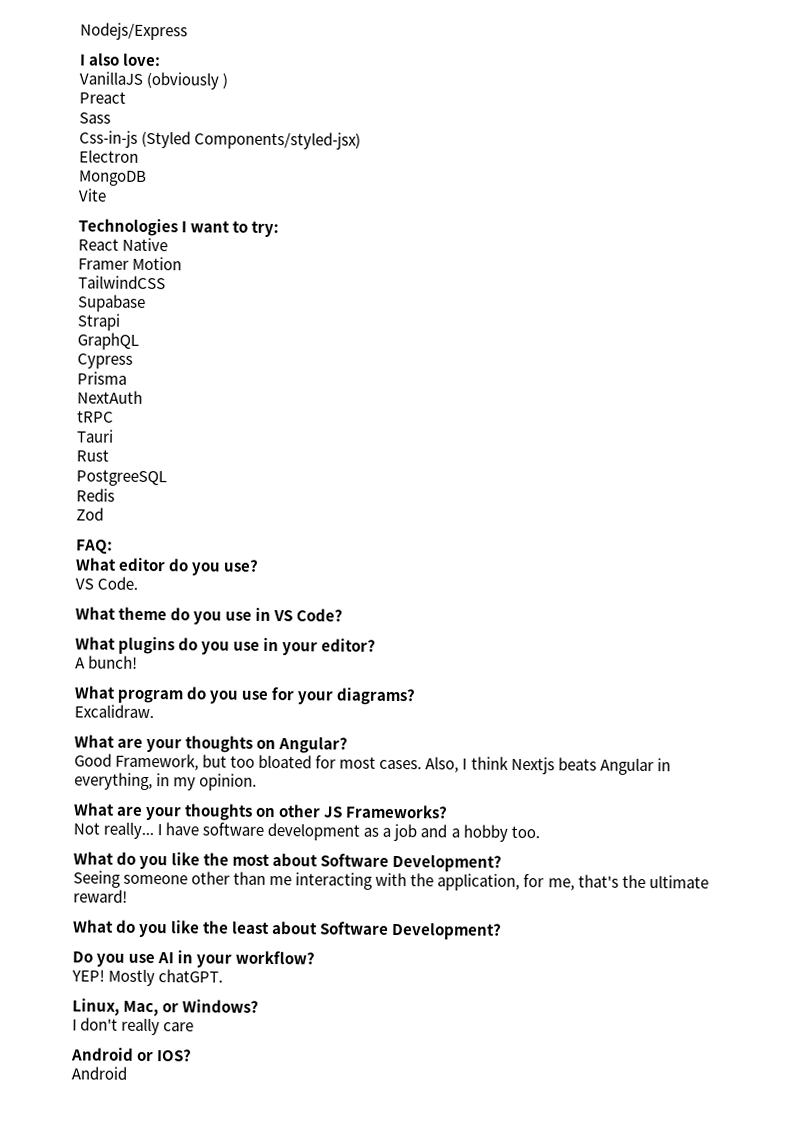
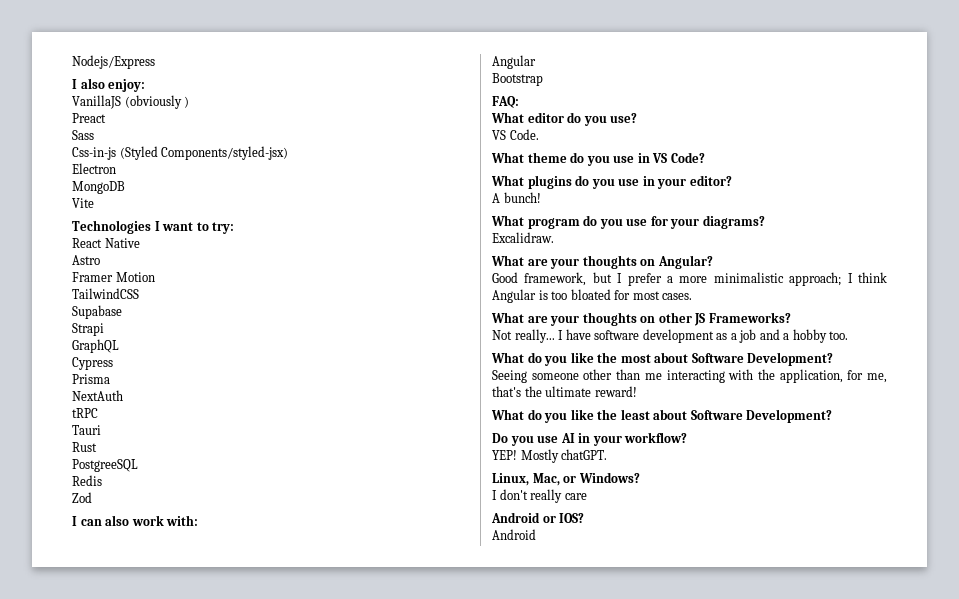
- I also love:
+ I also enjoy:
+ Astro
+ I can also work with:
+ Angular
+ Bootstrap
- Good Framework, but too bloated for most cases. Also, I think Nextjs beats Angular in everything, in my opinion.
+ Good framework, but I prefer a more minimalistic approach; I think Angular is too bloated for most cases.

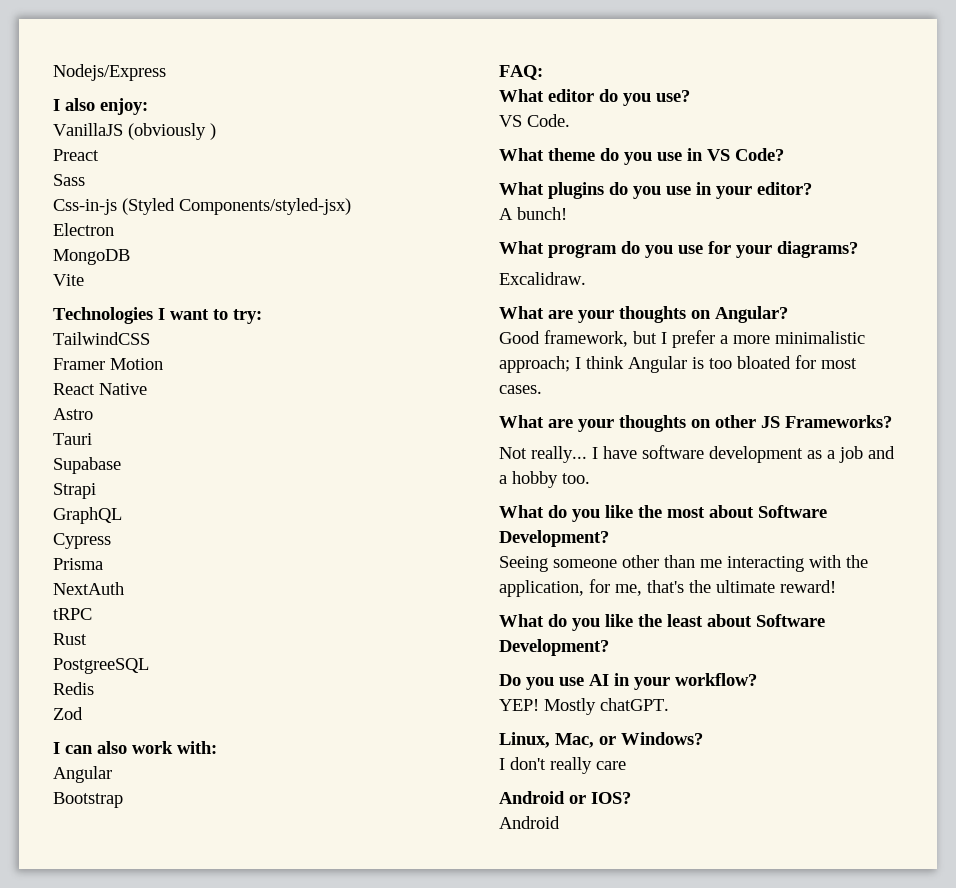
+ TailwindCSS
+ Framer Motion
- Framer Motion
- TailwindCSS
+ Tauri
- Tauri

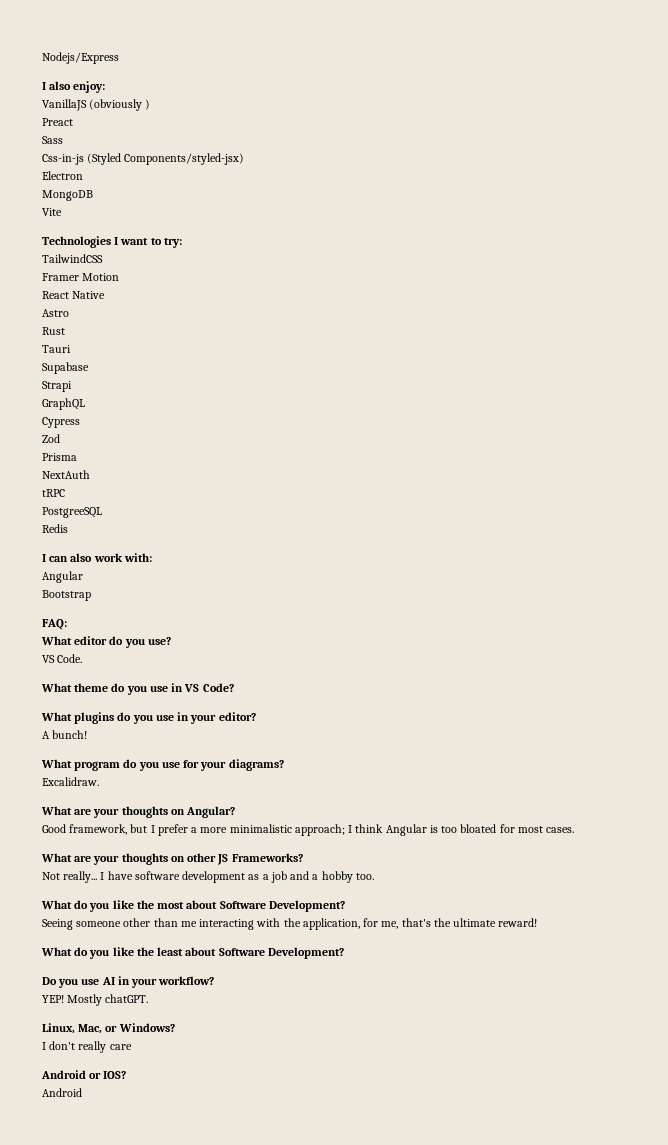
+ Rust
+ Zod
- Rust
- Zod

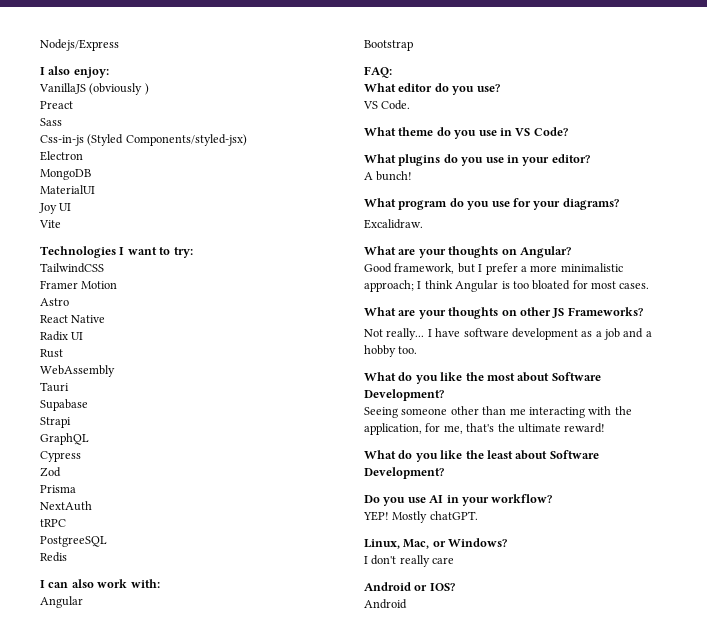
+ MaterialUI
+ Joy UI
+ Astro
- Astro
+ Radix UI
+ WebAssembly

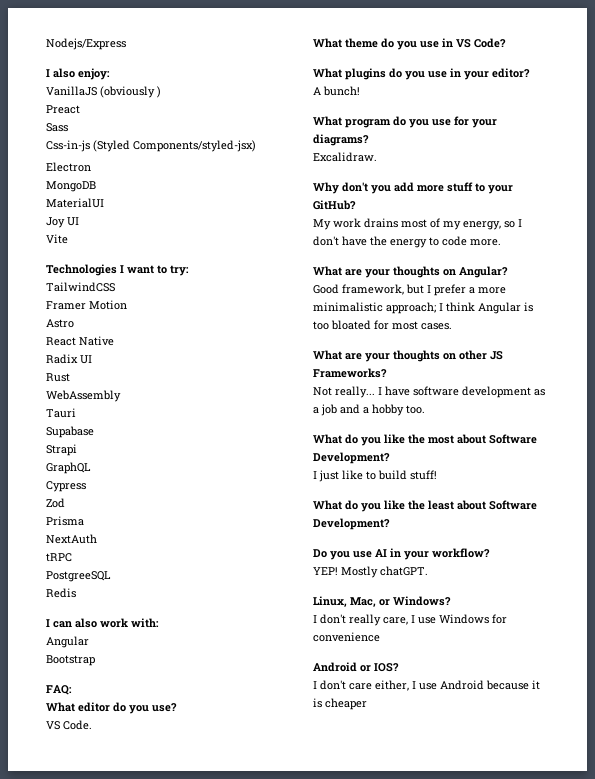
+ Why don't you add more stuff to your GitHub?
+ My work drains most of my energy, so I don't have the energy to code more.
- Seeing someone other than me interacting with the application, for me, that's the ultimate reward!
+ I just like to build stuff!
- I don't really care
+ I don't really care, I use Windows for convenience
  Android or IOS?
- Android
+ I don't care either, I use Android because it is cheaper

